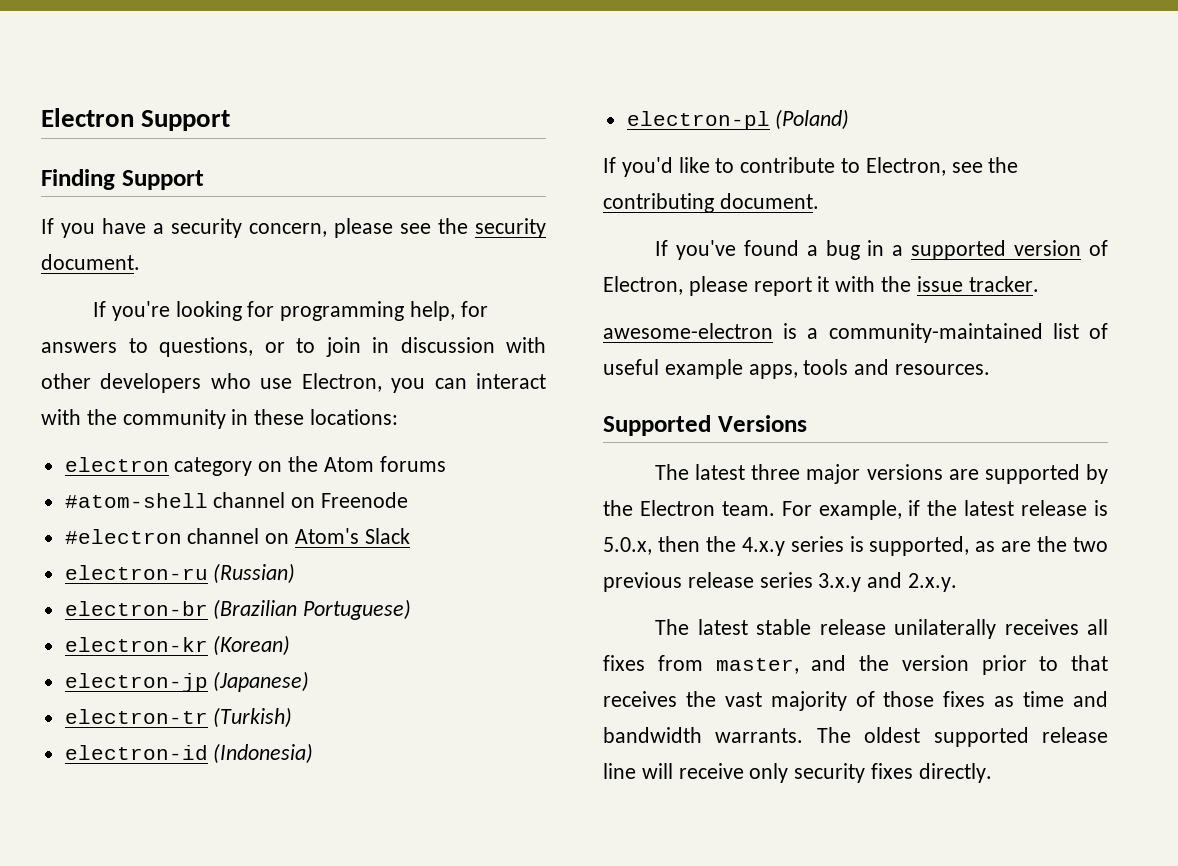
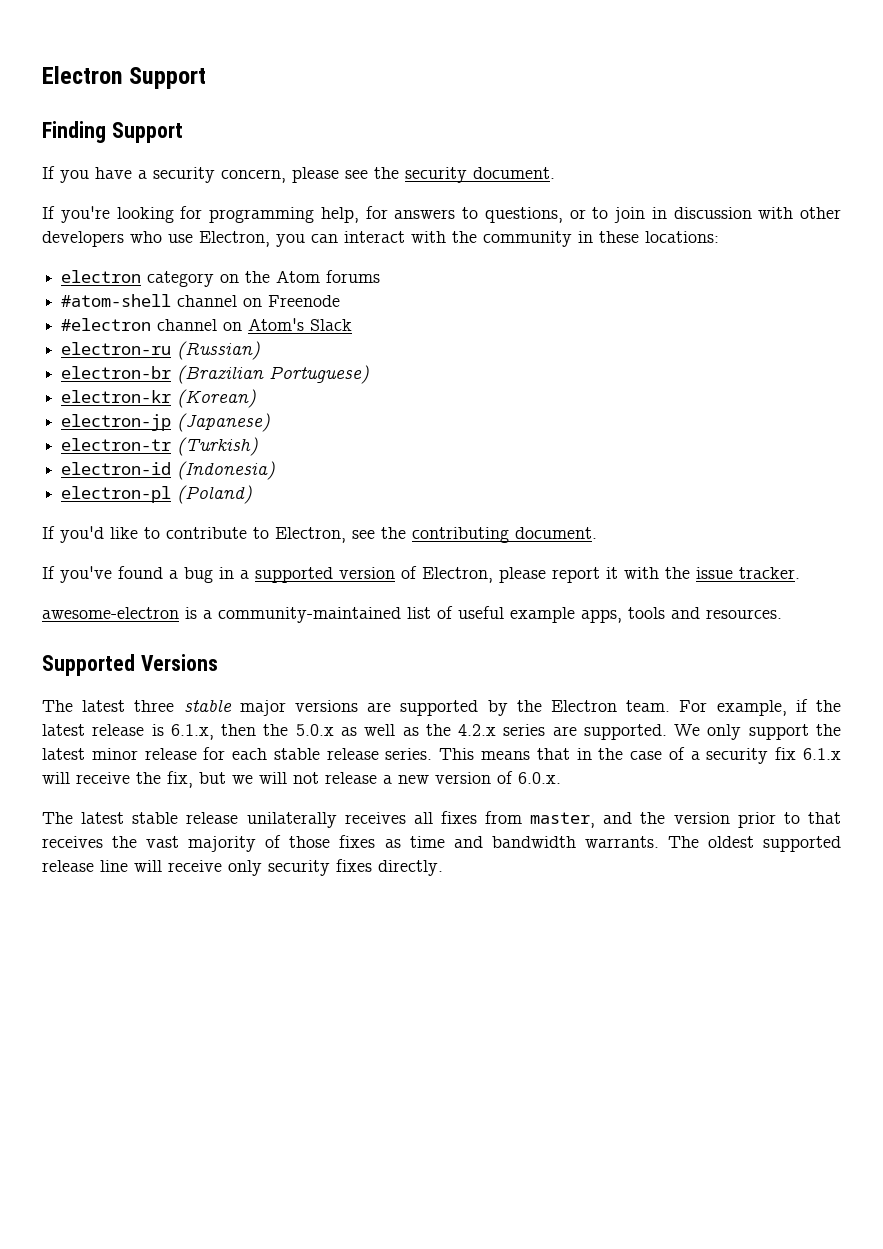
- The latest three major versions are supported by the Electron team.
+ The latest three stable major versions are supported by the Electron team.
- For example, if the latest release is 5.0.x, then the 4.x.y series is supported, as are the two previous release series 3.x.y and 2.x.y.
+ For example, if the latest release is 6.1.x, then the 5.0.x as well as the 4.2.x series are supported. We only support the latest minor release for each stable release series. This means that in the case of a security fix 6.1.x will receive the fix, but we will not release a new version of 6.0.x.

